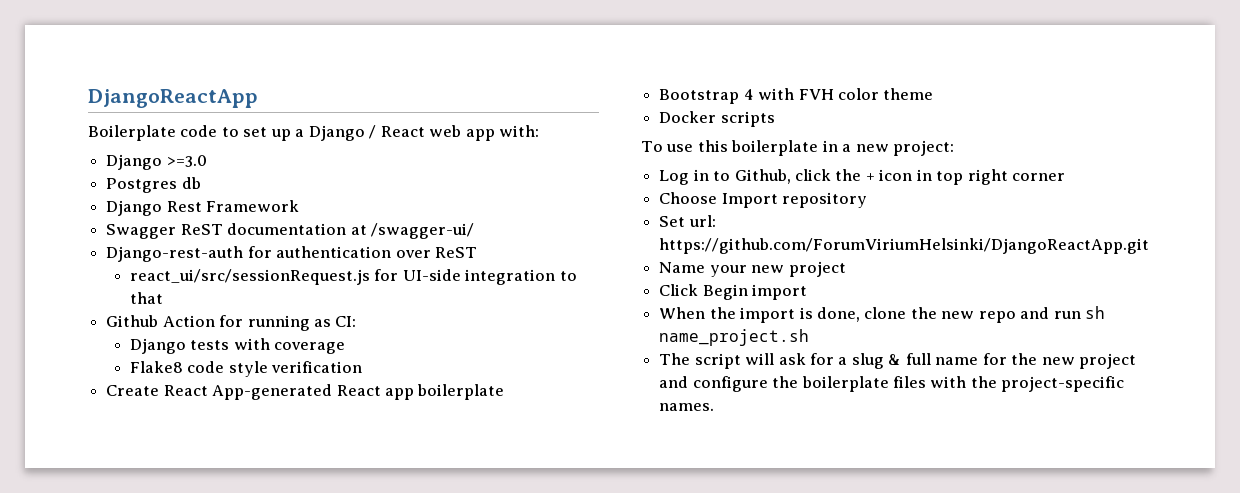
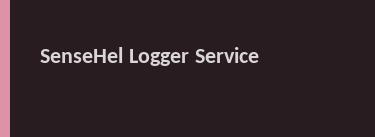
- DjangoReactApp
- Boilerplate code to set up a Django / React web app with:
- Django >=3.0
- Postgres db
- Django Rest Framework
- Swagger ReST documentation at /swagger-ui/
- Django-rest-auth for authentication over ReST
- react_ui/src/sessionRequest.js for UI-side integration to that
- Github Action for running as CI:
- Django tests with coverage
- Flake8 code style verification
- Create React App-generated React app boilerplate
- Bootstrap 4 with FVH color theme
- Docker scripts
- To use this boilerplate in a new project:
- Log in to Github, click the + icon in top right corner
- Choose Import repository
- Set url: https://github.com/ForumViriumHelsinki/DjangoReactApp.git
- Name your new project
- Click Begin import
- When the import is done, clone the new repo and run sh name_project.sh
- The script will ask for a slug & full name for the new project and configure the boilerplate files with the project-specific names.
+ SenseHel Logger Service

